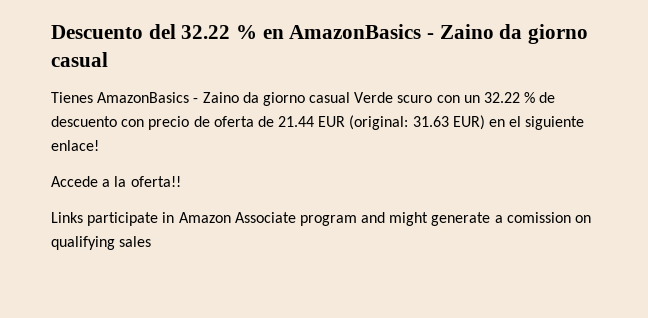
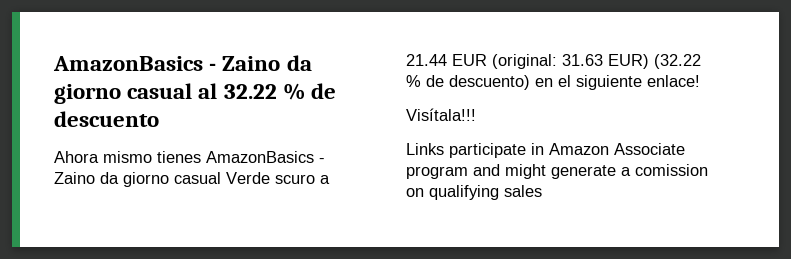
- Descuento del 32.22 % en AmazonBasics - Zaino da giorno casual
- Tienes AmazonBasics - Zaino da giorno casual Verde scuro con un 32.22 % de descuento con precio de oferta de 21.44 EUR (original: 31.63 EUR) en el siguiente enlace!
+ AmazonBasics - Zaino da giorno casual al 32.22 % de descuento
+ Ahora mismo tienes AmazonBasics - Zaino da giorno casual Verde scuro a 21.44 EUR (original: 31.63 EUR) (32.22 % de descuento) en el siguiente enlace!
- Accede a la oferta!!
+ Visítala!!!

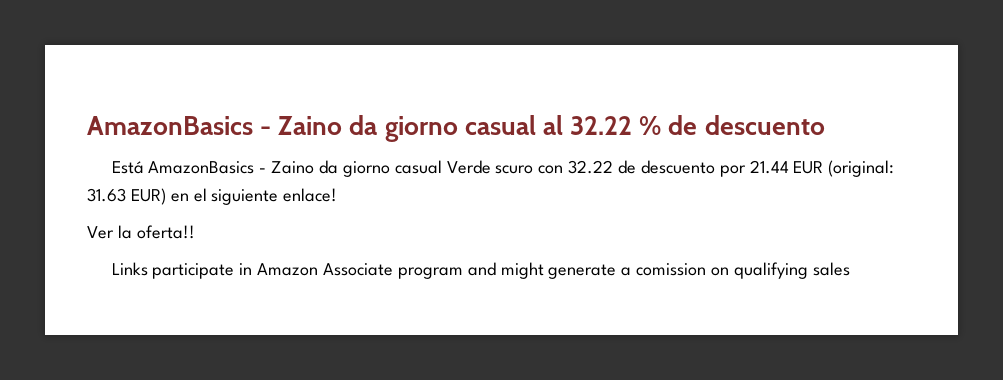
- Ahora mismo tienes AmazonBasics - Zaino da giorno casual Verde scuro a 21.44 EUR (original: 31.63 EUR) (32.22 % de descuento) en el siguiente enlace!
+ Está AmazonBasics - Zaino da giorno casual Verde scuro con 32.22 de descuento por 21.44 EUR (original: 31.63 EUR) en el siguiente enlace!
- Visítala!!!
+ Ver la oferta!!

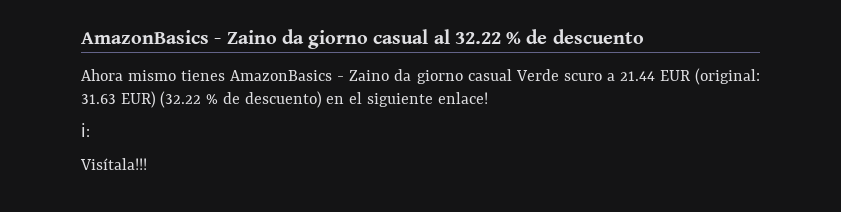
- Está AmazonBasics - Zaino da giorno casual Verde scuro con 32.22 de descuento por 21.44 EUR (original: 31.63 EUR) en el siguiente enlace!
+ Ahora mismo tienes AmazonBasics - Zaino da giorno casual Verde scuro a 21.44 EUR (original: 31.63 EUR) (32.22 % de descuento) en el siguiente enlace!
- Ver la oferta!!
- Links participate in Amazon Associate program and might generate a comission on qualifying sales
+ ℹ:
+ Visítala!!!

